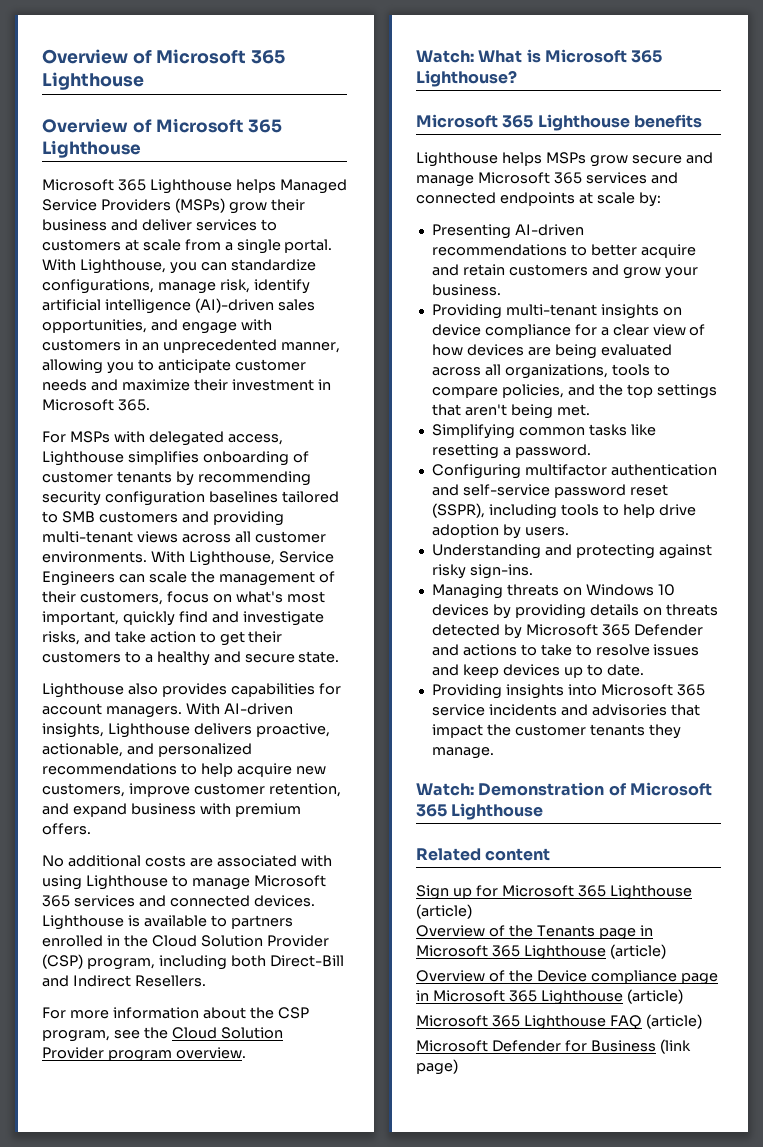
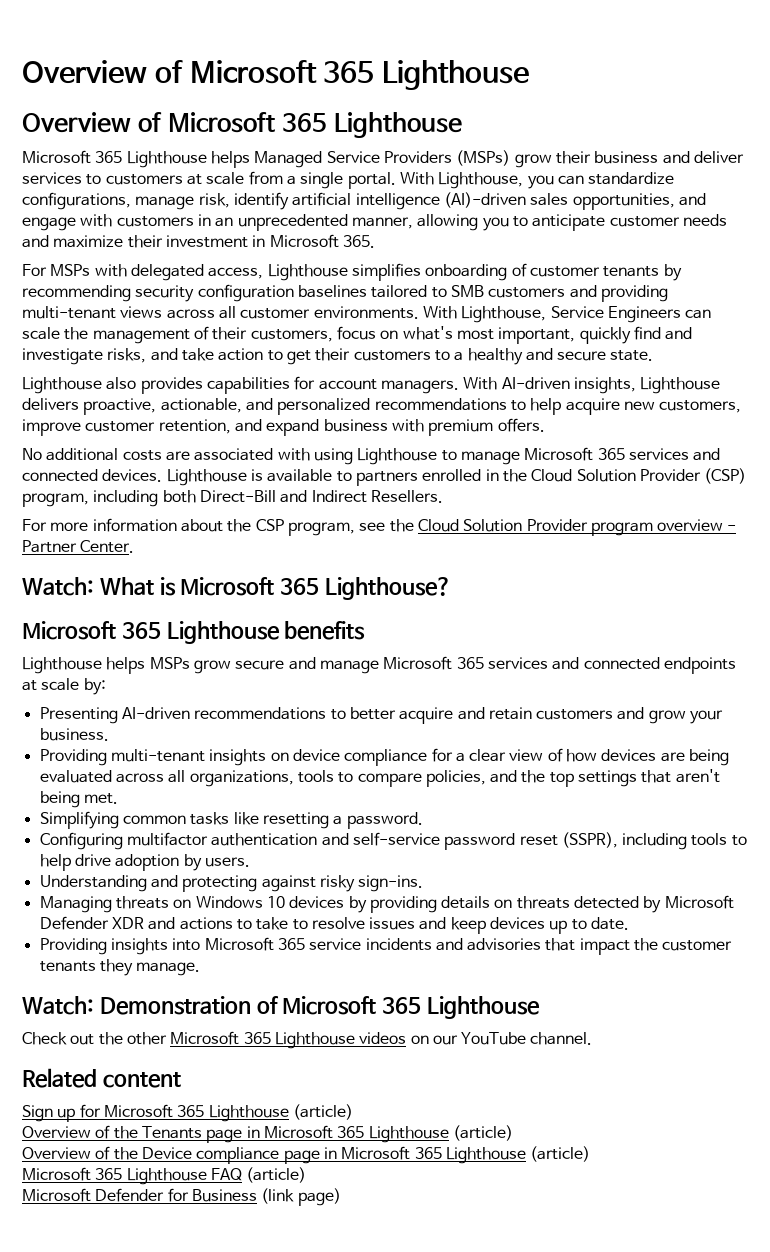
- For more information about the CSP program, see the Cloud Solution Provider program overview.
+ For more information about the CSP program, see the Cloud Solution Provider program overview - Partner Center.
- Managing threats on Windows 10 devices by providing details on threats detected by Microsoft 365 Defender and actions to take to resolve issues and keep devices up to date.
+ Managing threats on Windows 10 devices by providing details on threats detected by Microsoft Defender XDR and actions to take to resolve issues and keep devices up to date.
+ Check out the other Microsoft 365 Lighthouse videos on our YouTube channel.

